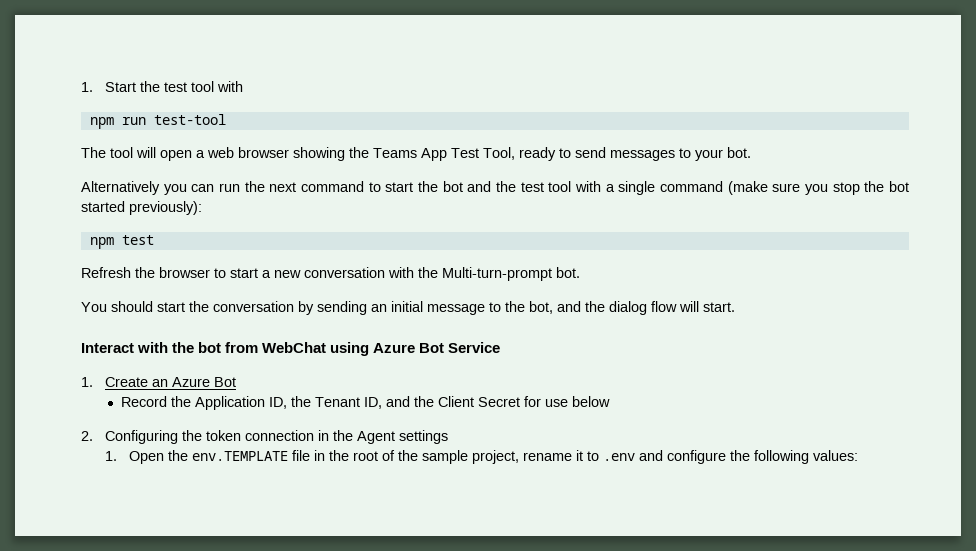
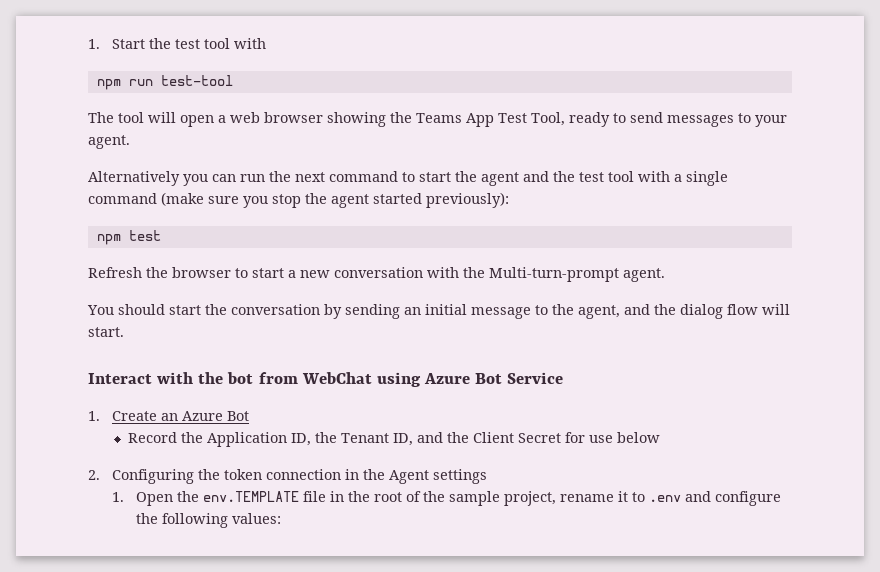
- The tool will open a web browser showing the Teams App Test Tool, ready to send messages to your bot.
+ The tool will open a web browser showing the Teams App Test Tool, ready to send messages to your agent.
- Alternatively you can run the next command to start the bot and the test tool with a single command (make sure you stop the bot started previously):
+ Alternatively you can run the next command to start the agent and the test tool with a single command (make sure you stop the agent started previously):
- Refresh the browser to start a new conversation with the Multi-turn-prompt bot.
+ Refresh the browser to start a new conversation with the Multi-turn-prompt agent.
- You should start the conversation by sending an initial message to the bot, and the dialog flow will start.
+ You should start the conversation by sending an initial message to the agent, and the dialog flow will start.

